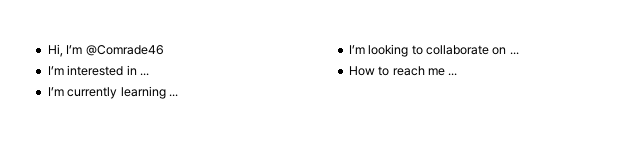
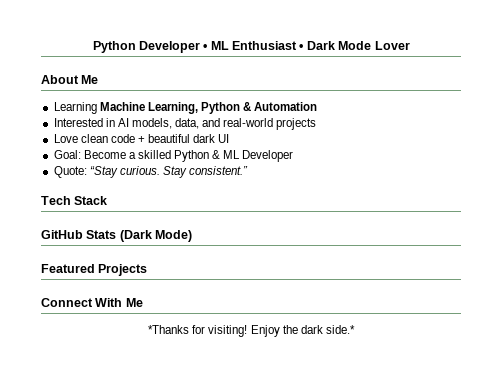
- Hi, I’m @Comrade46
- I’m interested in ...
- I’m currently learning ...
- I’m looking to collaborate on ...
- How to reach me ...
+ Python Developer • ML Enthusiast • Dark Mode Lover
+ About Me
+ Learning Machine Learning, Python & Automation
+ Interested in AI models, data, and real-world projects
+ Love clean code + beautiful dark UI
+ Goal: Become a skilled Python & ML Developer
+ Quote: “Stay curious. Stay consistent.”
+ Tech Stack
+ GitHub Stats (Dark Mode)
+ Featured Projects
+ Connect With Me
+ *Thanks for visiting! Enjoy the dark side.*

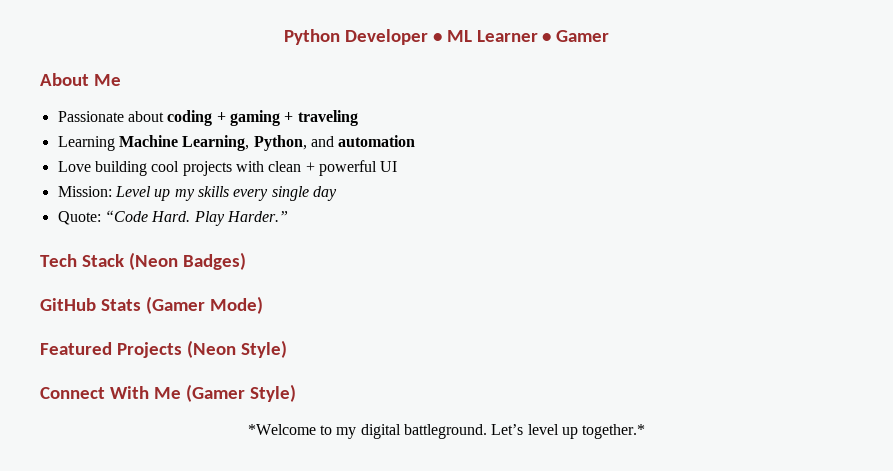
- Python Developer • ML Enthusiast • Dark Mode Lover
+ Python Developer • ML Learner • Gamer
  About Me
- Learning Machine Learning, Python & Automation
- Interested in AI models, data, and real-world projects
- Love clean code + beautiful dark UI
- Goal: Become a skilled Python & ML Developer
- Quote: “Stay curious. Stay consistent.”
+ Passionate about coding + gaming + traveling
+ Learning Machine Learning, Python, and automation
+ Love building cool projects with clean + powerful UI
+ Mission: Level up my skills every single day
+ Quote: “Code Hard. Play Harder.”
- Tech Stack
+ Tech Stack (Neon Badges)
- GitHub Stats (Dark Mode)
+ GitHub Stats (Gamer Mode)
- Featured Projects
+ Featured Projects (Neon Style)
- Connect With Me
- *Thanks for visiting! Enjoy the dark side.*
+ Connect With Me (Gamer Style)
+ *Welcome to my digital battleground. Let’s level up together.*

